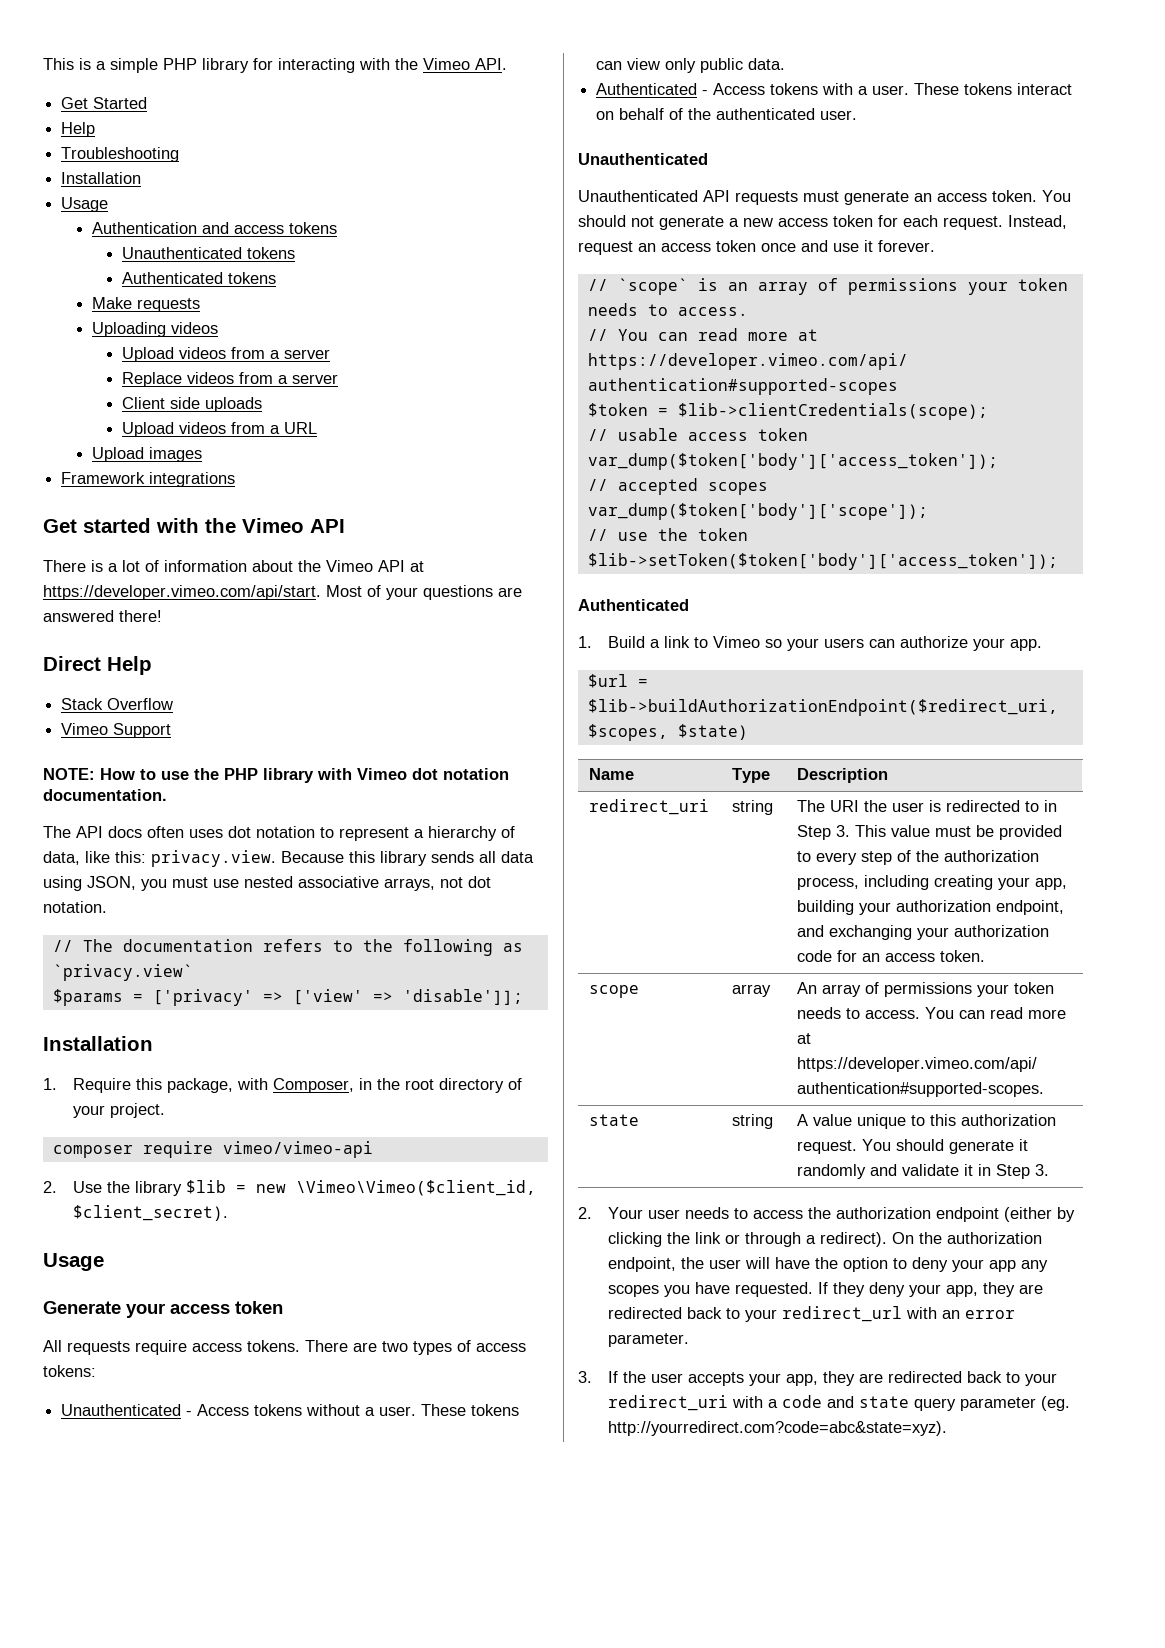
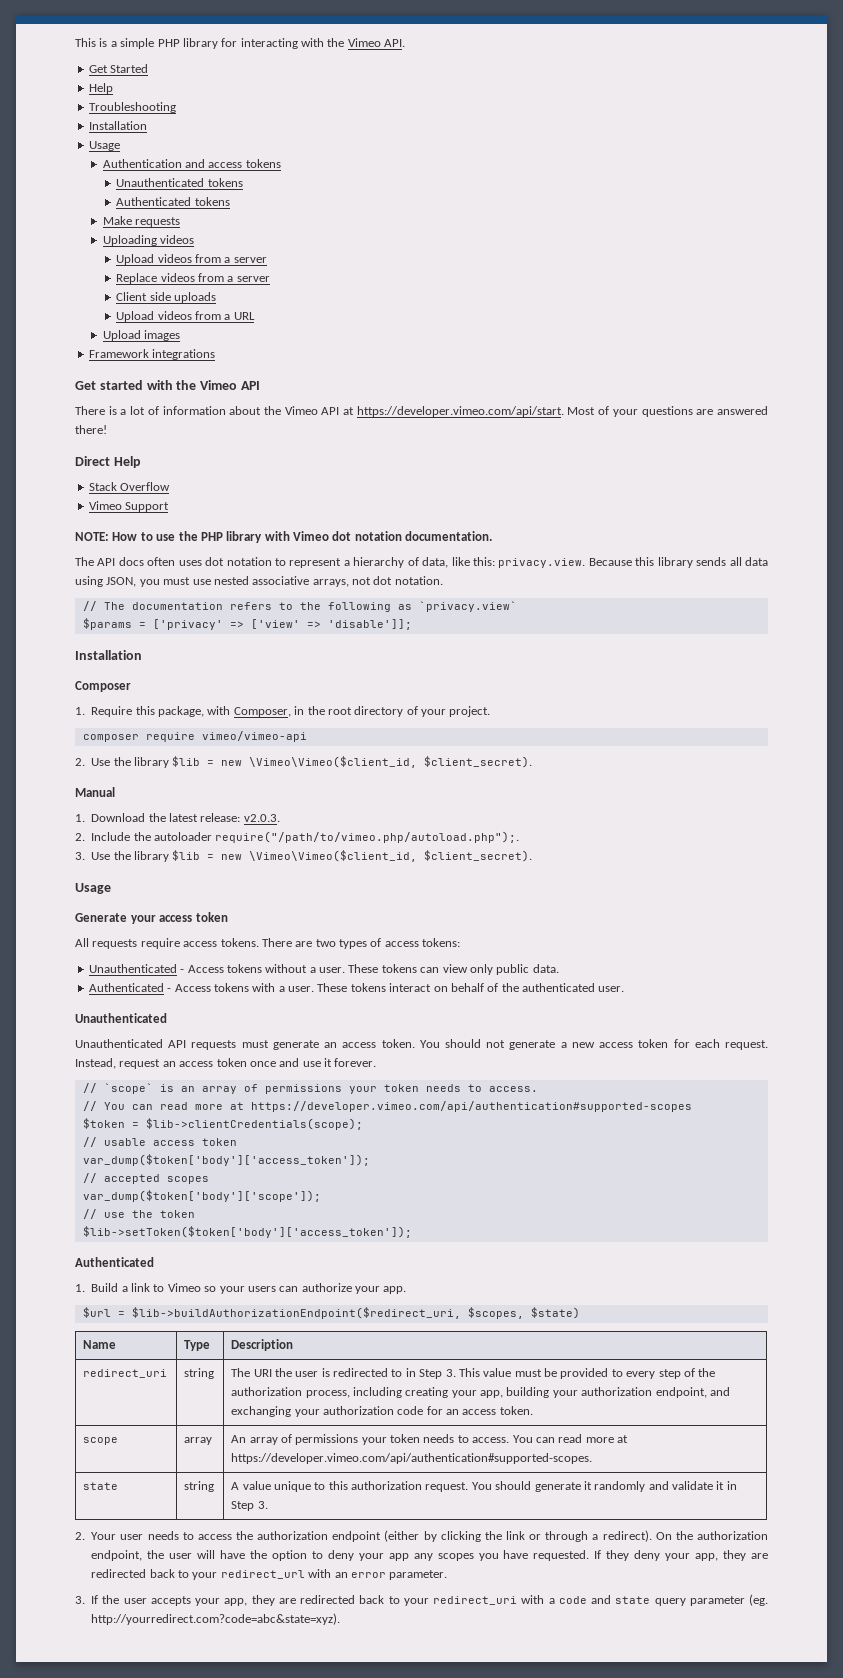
+ Composer
+ Manual
+ 1. Download the latest release: v2.0.3.
+ 2. Include the autoloader require("/path/to/vimeo.php/autoload.php");.
+ 3. Use the library $lib = new \Vimeo\Vimeo($client_id, $client_secret).

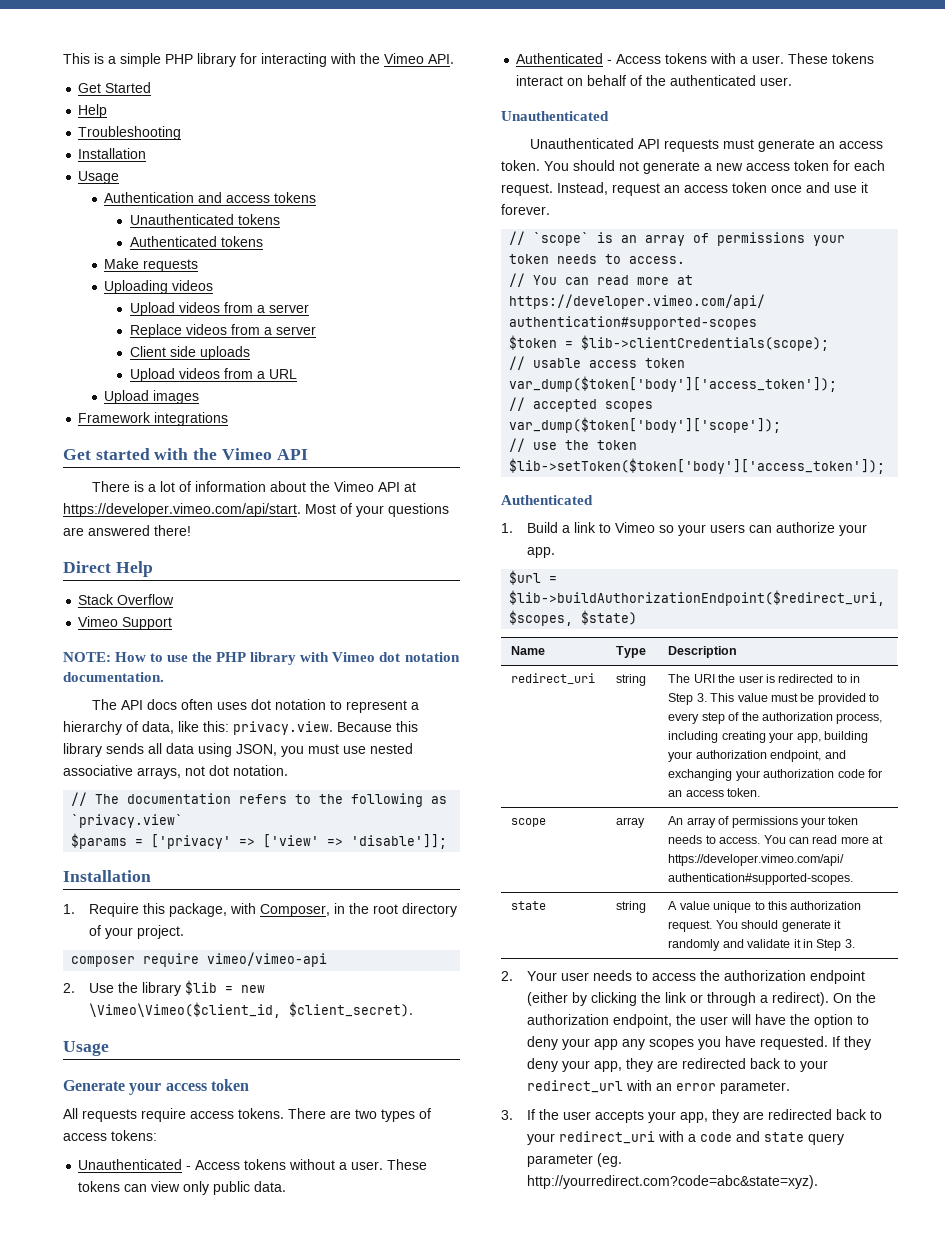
- Composer
- Manual
- 1. Download the latest release: v2.0.3.
- 2. Include the autoloader require("/path/to/vimeo.php/autoload.php");.
- 3. Use the library $lib = new \Vimeo\Vimeo($client_id, $client_secret).

